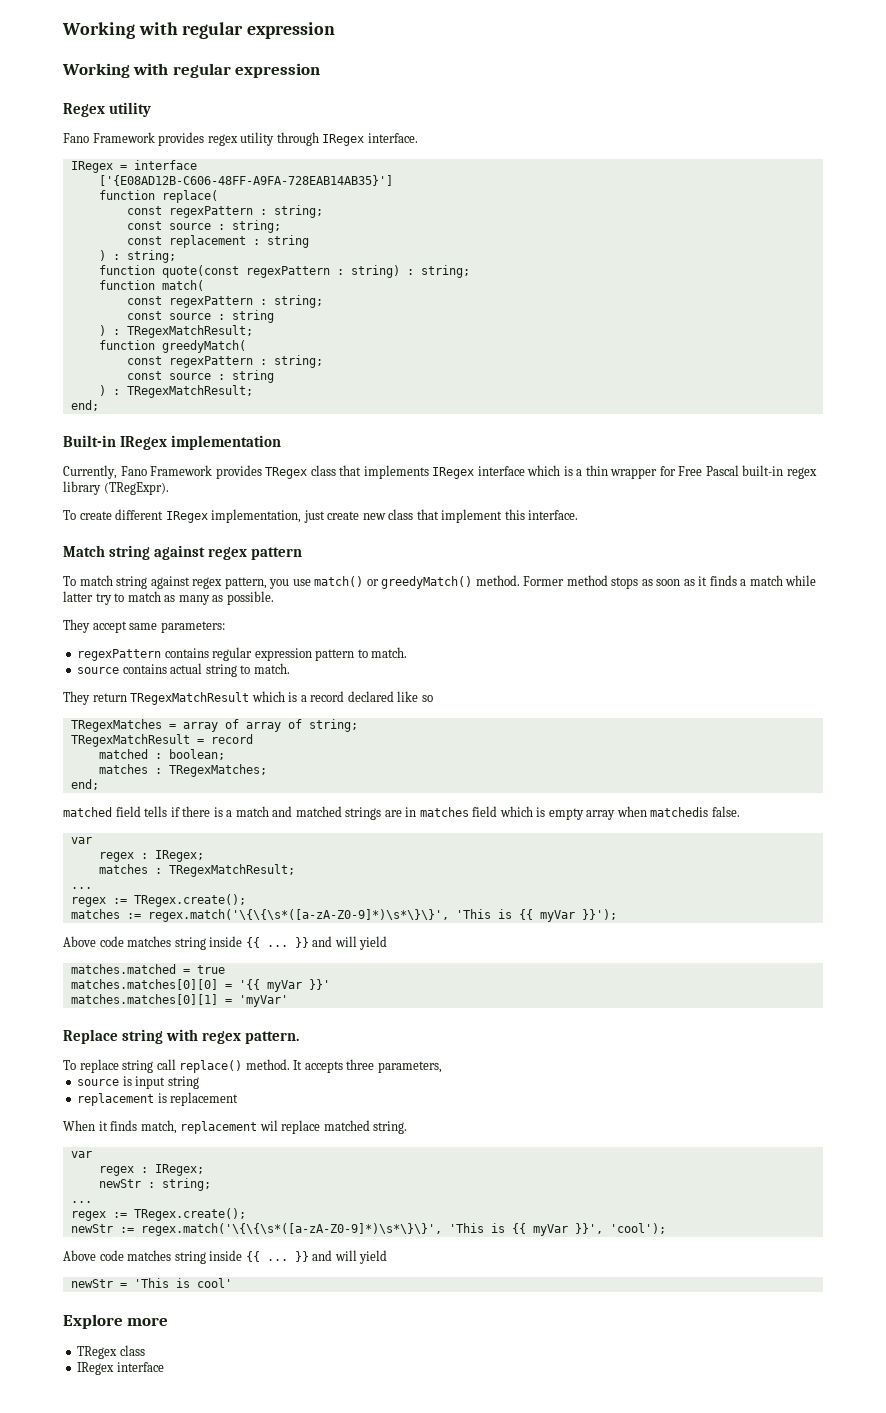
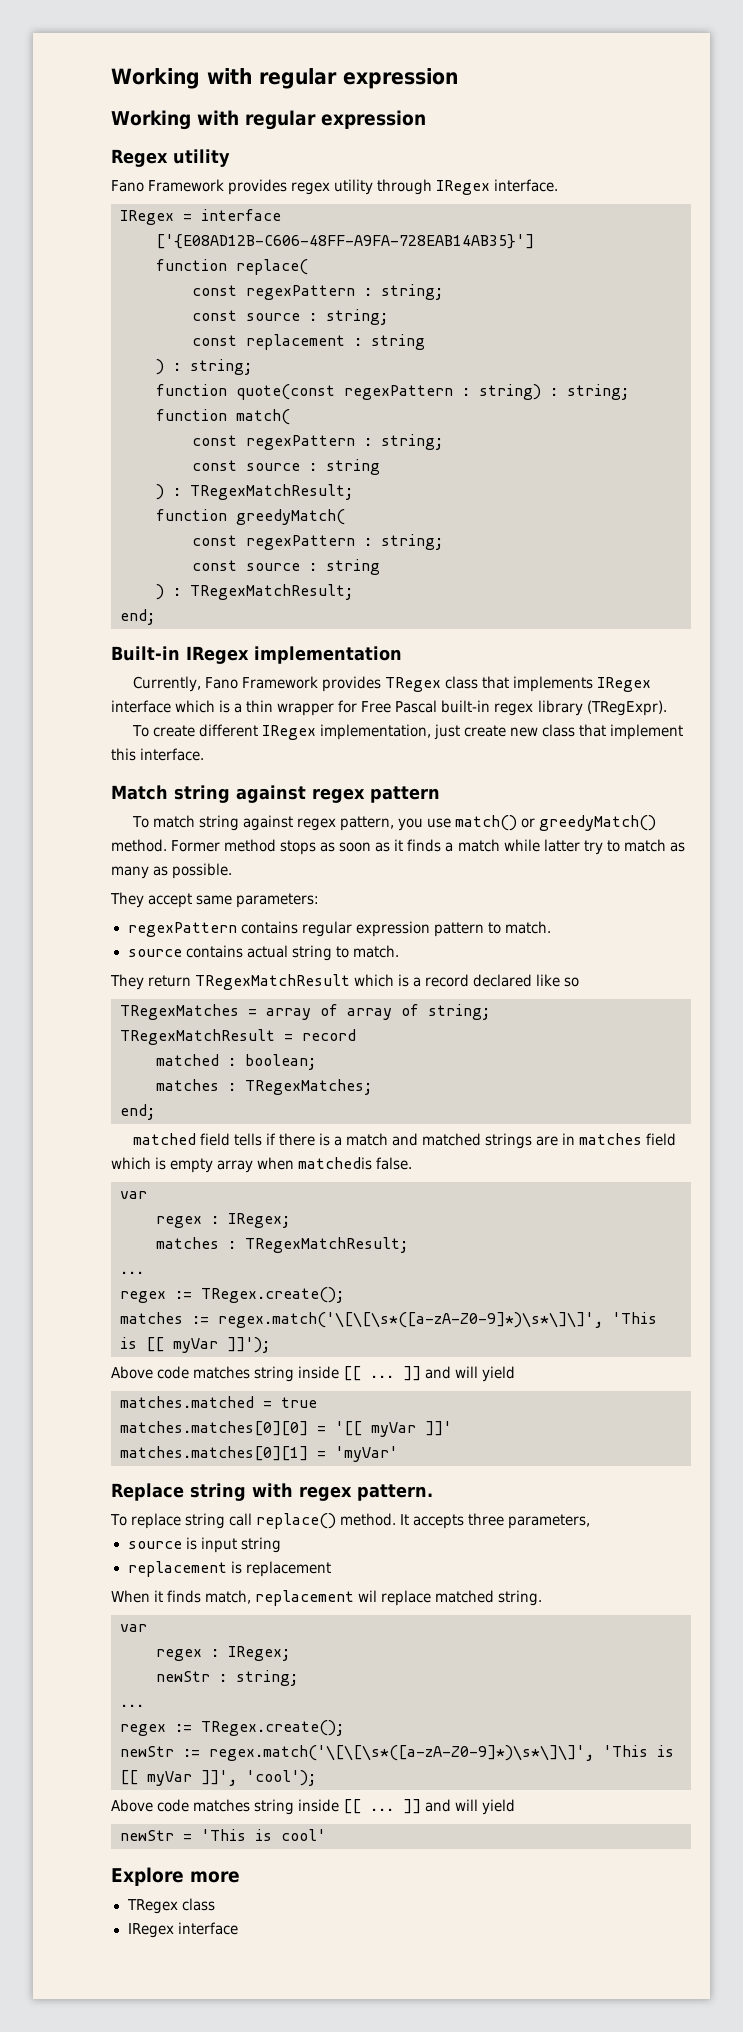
- matches := regex.match('\{\{\s*([a-zA-Z0-9]*)\s*\}\}', 'This is {{ myVar }}');
- Above code matches string inside {{ ... }} and will yield
+ matches := regex.match('\[\[\s*([a-zA-Z0-9]*)\s*\]\]', 'This is [[ myVar ]]');
+ Above code matches string inside [[ ... ]] and will yield
- matches.matches[0][0] = '{{ myVar }}'
+ matches.matches[0][0] = '[[ myVar ]]'
- newStr := regex.match('\{\{\s*([a-zA-Z0-9]*)\s*\}\}', 'This is {{ myVar }}', 'cool');
- Above code matches string inside {{ ... }} and will yield
+ newStr := regex.match('\[\[\s*([a-zA-Z0-9]*)\s*\]\]', 'This is [[ myVar ]]', 'cool');
+ Above code matches string inside [[ ... ]] and will yield

